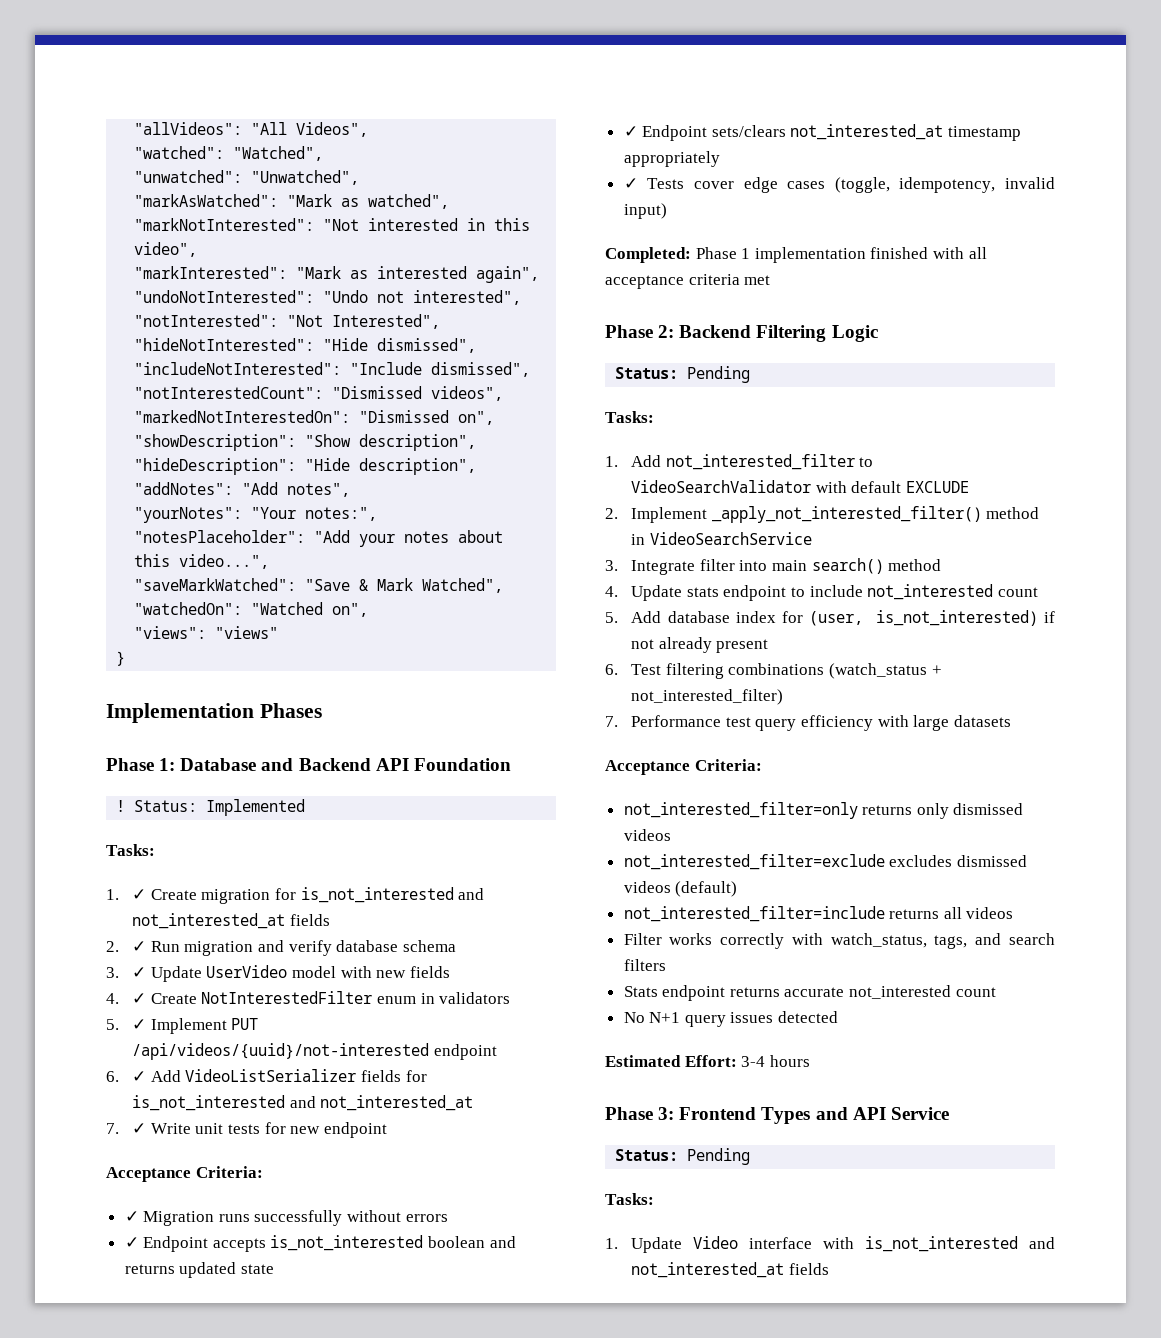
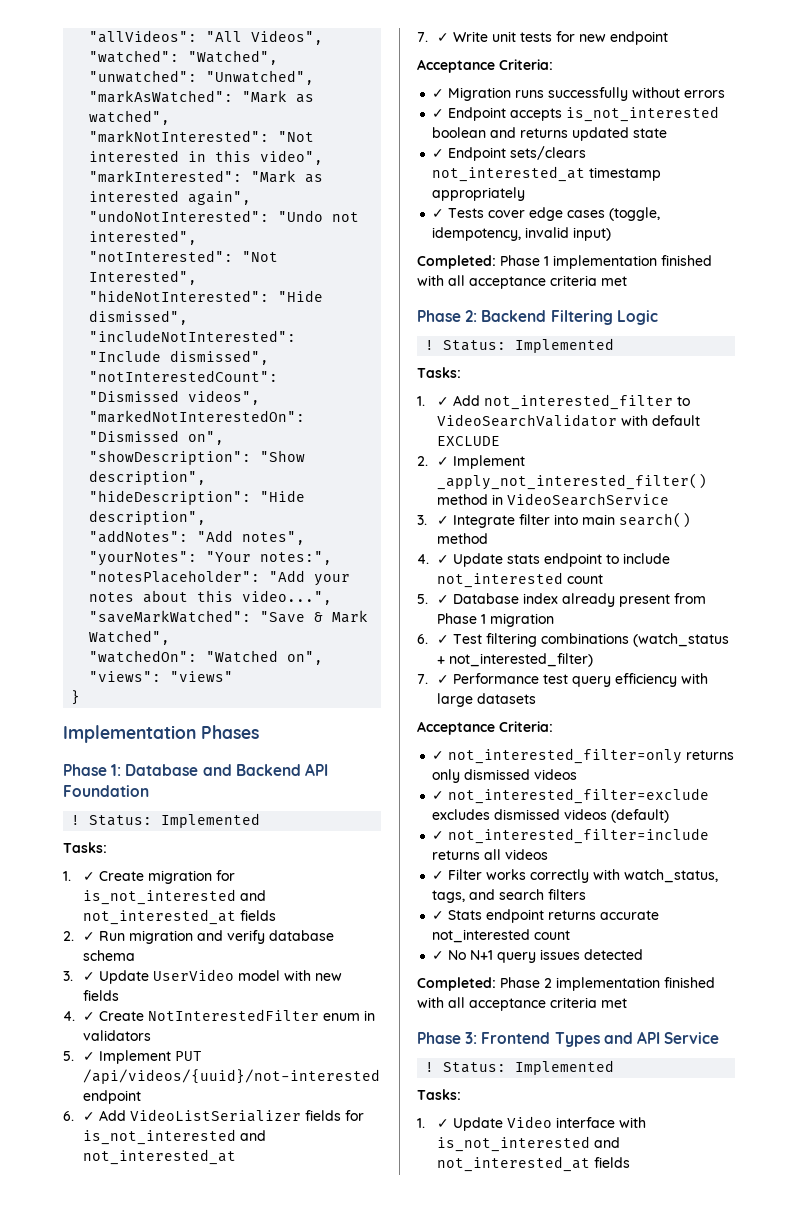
  Phase 2: Backend Filtering Logic
- Status: Pending
+ ! Status: Implemented
  Tasks:
- 1. Add not_interested_filter to VideoSearchValidator with default EXCLUDE
+ 1. ✓ Add not_interested_filter to VideoSearchValidator with default EXCLUDE
- 2. Implement _apply_not_interested_filter() method in VideoSearchService
+ 2. ✓ Implement _apply_not_interested_filter() method in VideoSearchService
- 3. Integrate filter into main search() method
+ 3. ✓ Integrate filter into main search() method
- 4. Update stats endpoint to include not_interested count
+ 4. ✓ Update stats endpoint to include not_interested count
- 5. Add database index for (user, is_not_interested) if not already present
- 6. Test filtering combinations (watch_status + not_interested_filter)
+ 5. ✓ Database index already present from Phase 1 migration
+ 6. ✓ Test filtering combinations (watch_status + not_interested_filter)
- 7. Performance test query efficiency with large datasets
+ 7. ✓ Performance test query efficiency with large datasets
- not_interested_filter=only returns only dismissed videos
+ ✓ not_interested_filter=only returns only dismissed videos
- not_interested_filter=exclude excludes dismissed videos (default)
+ ✓ not_interested_filter=exclude excludes dismissed videos (default)
- not_interested_filter=include returns all videos
+ ✓ not_interested_filter=include returns all videos
- Filter works correctly with watch_status, tags, and search filters
+ ✓ Filter works correctly with watch_status, tags, and search filters
- Stats endpoint returns accurate not_interested count
+ ✓ Stats endpoint returns accurate not_interested count
- No N+1 query issues detected
+ ✓ No N+1 query issues detected
- Estimated Effort: 3-4 hours
+ Completed: Phase 2 implementation finished with all acceptance criteria met
  Phase 3: Frontend Types and API Service
- Status: Pending
+ ! Status: Implemented
  Tasks:
- 1. Update Video interface with is_not_interested and not_interested_at fields
+ 1. ✓ Update Video interface with is_not_interested and not_interested_at fields

